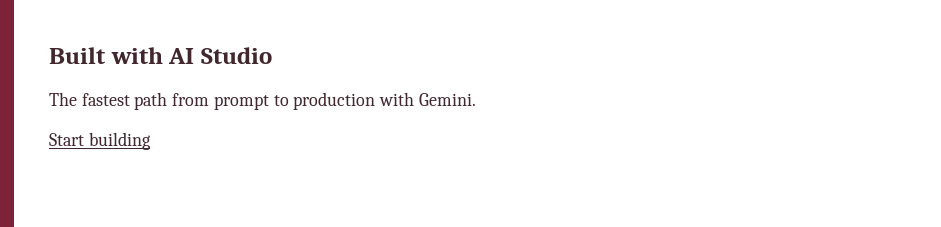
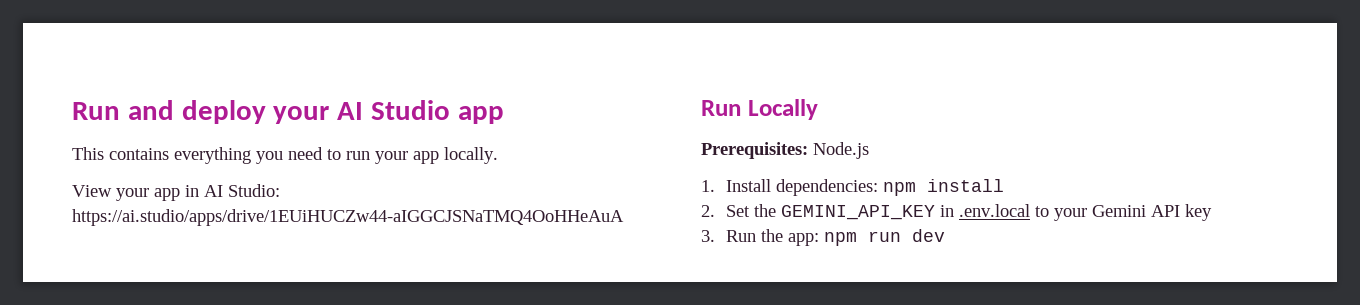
- Built with AI Studio
- The fastest path from prompt to production with Gemini.
- Start building
+ Run and deploy your AI Studio app
+ This contains everything you need to run your app locally.
+ View your app in AI Studio: https://ai.studio/apps/drive/1EUiHUCZw44-aIGGCJSNaTMQ4OoHHeAuA
+ Run Locally
+ Prerequisites: Node.js
+ 1. Install dependencies: npm install
+ 2. Set the GEMINI_API_KEY in .env.local to your Gemini API key
+ 3. Run the app: npm run dev

